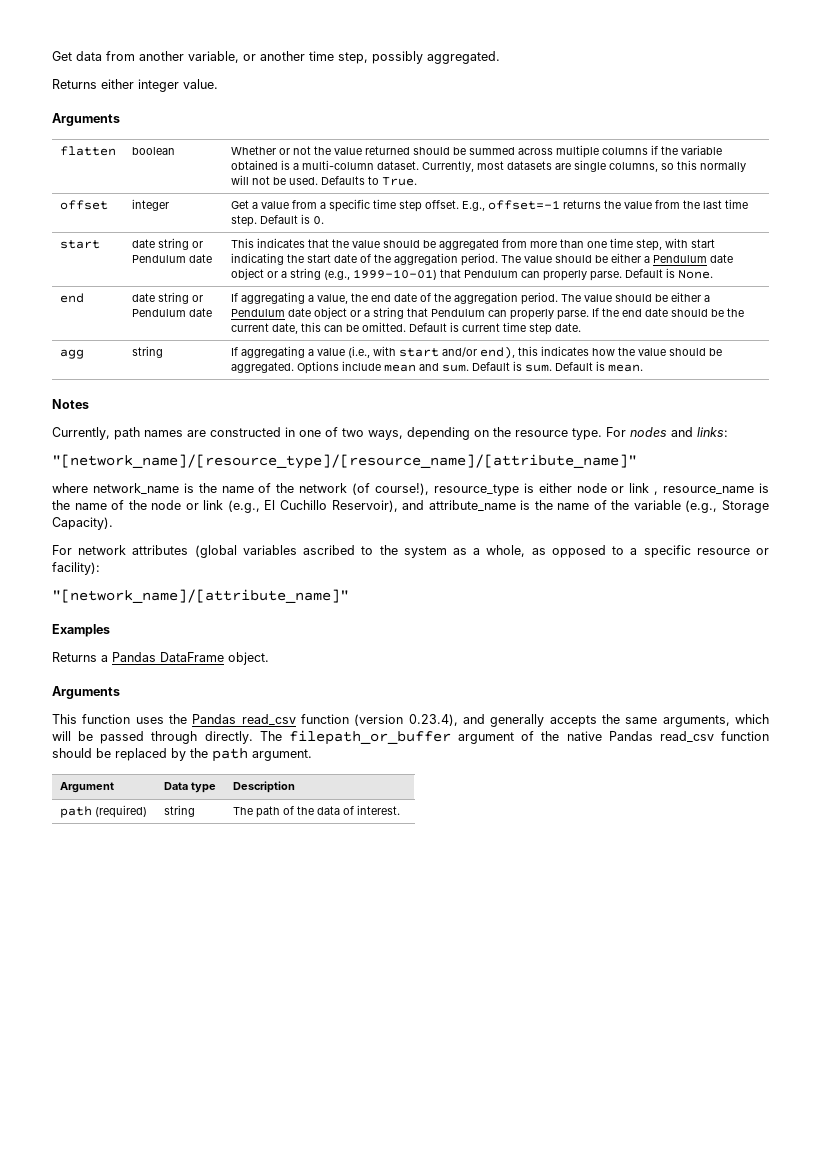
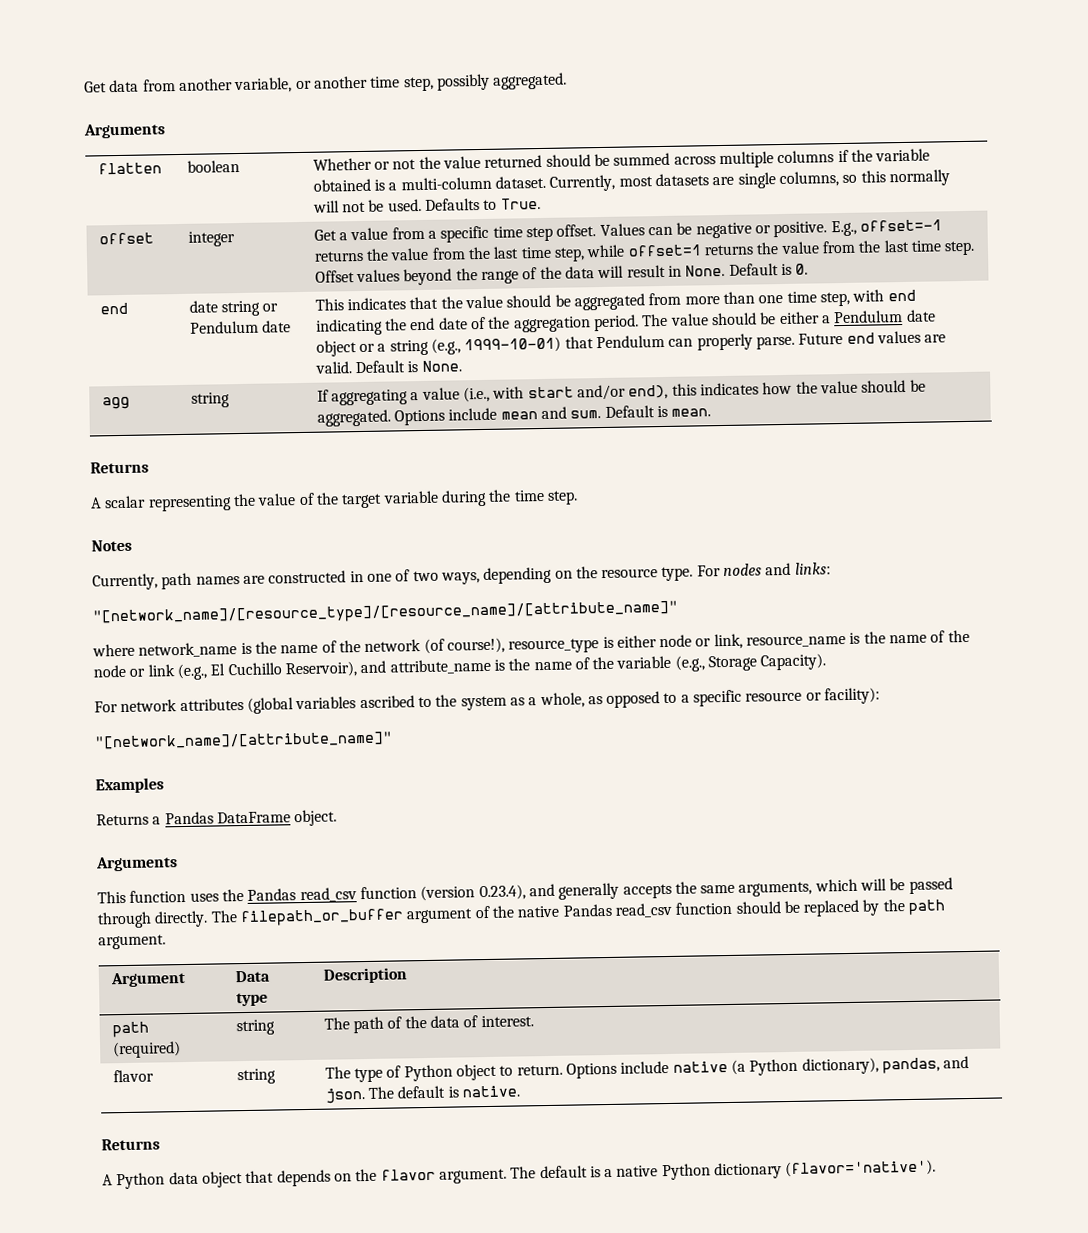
- Returns either integer value.
+ Values can be negative or positive.
- E.g., offset=-1 returns the value from the last time step.
+ E.g., offset=-1 returns the value from the last time step, while offset=1 returns the value from the last time step. Offset values beyond the range of the data will result in None.
  Default is 0.
- start
+ end
- This indicates that the value should be aggregated from more than one time step, with start indicating the start date of the aggregation period.
+ This indicates that the value should be aggregated from more than one time step, with end indicating the end date of the aggregation period.
- Default is None.
- end | date string or Pendulum date | If aggregating a value, the end date of the aggregation period. The value should be either a Pendulum date object or a string that Pendulum can properly parse. If the end date should be the current date, this can be omitted. Default is current time step date.
+ Future end values are valid. Default is None.
- agg | string | If aggregating a value (i.e., with start and/or end), this indicates how the value should be aggregated. Options include mean and sum. Default is sum. Default is mean.
+ agg | string | If aggregating a value (i.e., with start and/or end), this indicates how the value should be aggregated. Options include mean and sum. Default is mean.
+ Returns
+ A scalar representing the value of the target variable during the time step.
- where network_name is the name of the network (of course!), resource_type is either node or link , resource_name is the name of the node or link (e.g., El Cuchillo Reservoir), and attribute_name is the name of the variable (e.g., Storage Capacity).
+ where network_name is the name of the network (of course!), resource_type is either node or link, resource_name is the name of the node or link (e.g., El Cuchillo Reservoir), and attribute_name is the name of the variable (e.g., Storage Capacity).
+ flavor | string | The type of Python object to return. Options include native (a Python dictionary), pandas, and json. The default is native.
+ Returns
+ A Python data object that depends on the flavor argument. The default is a native Python dictionary (flavor='native').

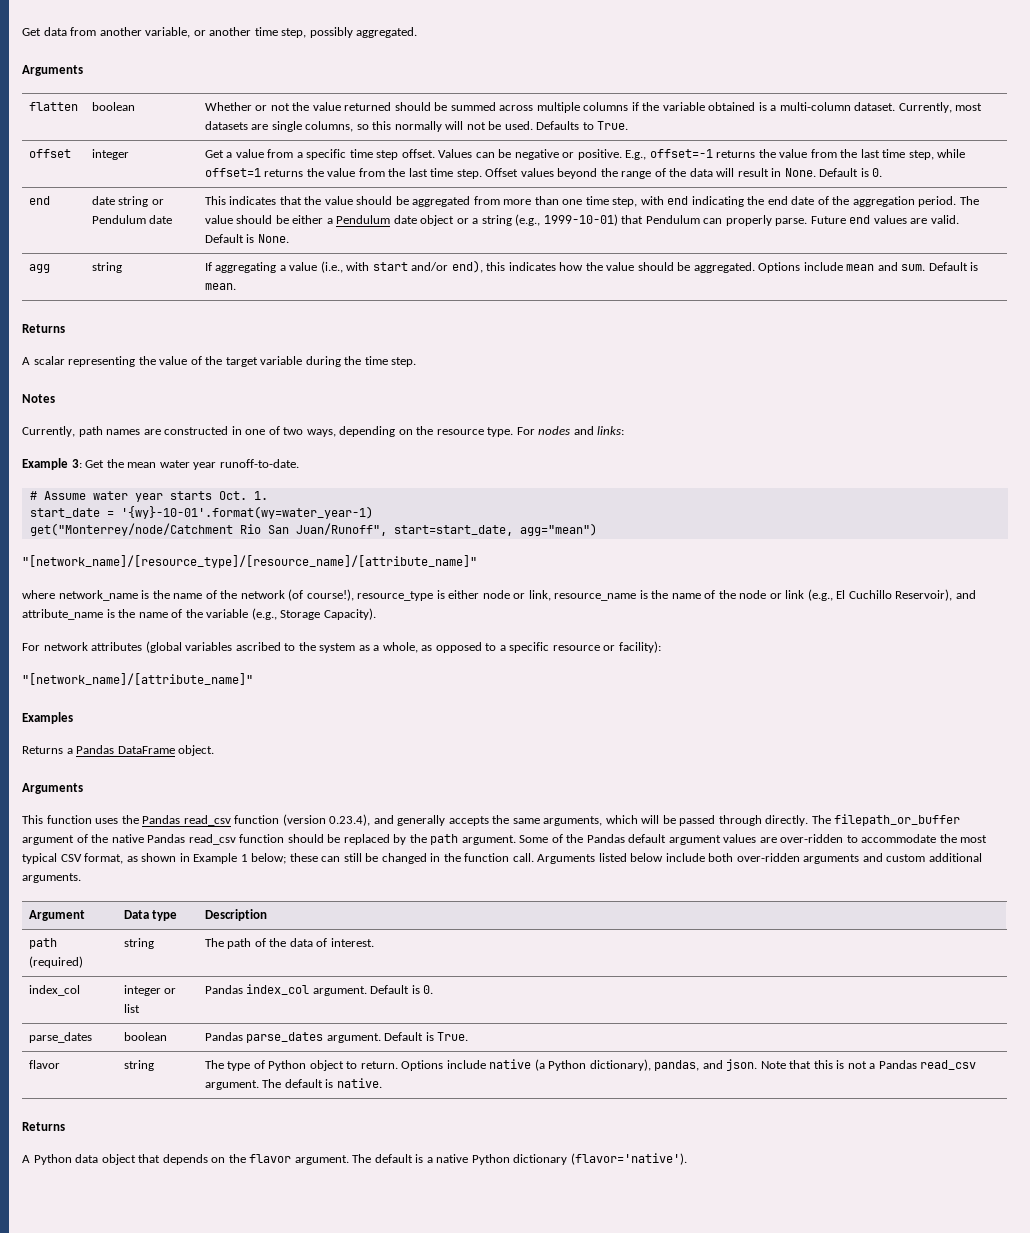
+ Example 3: Get the mean water year runoff-to-date.
+ # Assume water year starts Oct. 1.
+ start_date = '{wy}-10-01'.format(wy=water_year-1)
+ get("Monterrey/node/Catchment Rio San Juan/Runoff", start=start_date, agg="mean")
+ Some of the Pandas default argument values are over-ridden to accommodate the most typical CSV format, as shown in Example 1 below; these can still be changed in the function call. Arguments listed below include both over-ridden arguments and custom additional arguments.
+ index_col | integer or list | Pandas index_col argument. Default is 0.
+ parse_dates | boolean | Pandas parse_dates argument. Default is True.
- flavor | string | The type of Python object to return. Options include native (a Python dictionary), pandas, and json. The default is native.
+ flavor | string | The type of Python object to return. Options include native (a Python dictionary), pandas, and json. Note that this is not a Pandas read_csv argument. The default is native.

